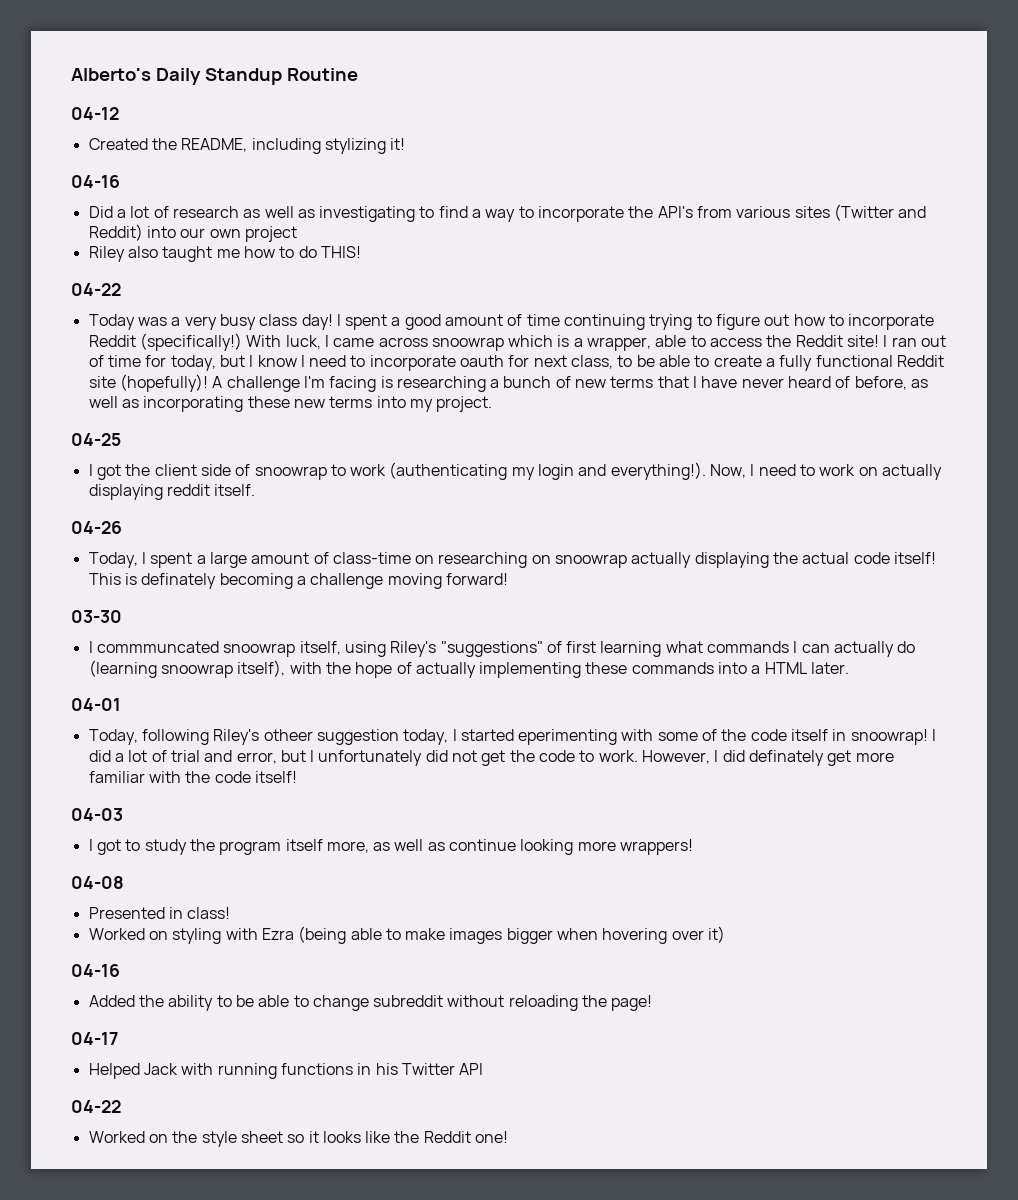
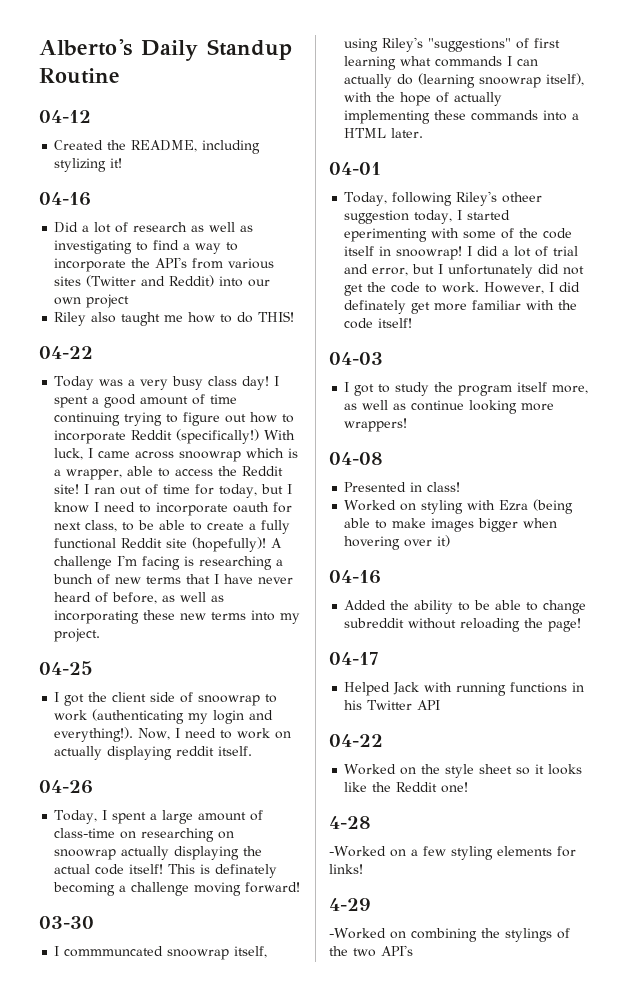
+ 4-28
+ -Worked on a few styling elements for links!
+ 4-29
+ -Worked on combining the stylings of the two API's

